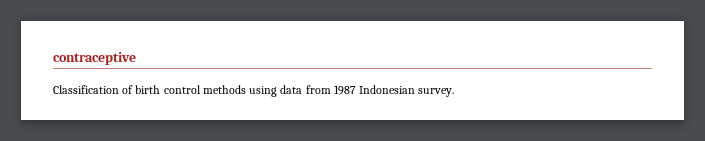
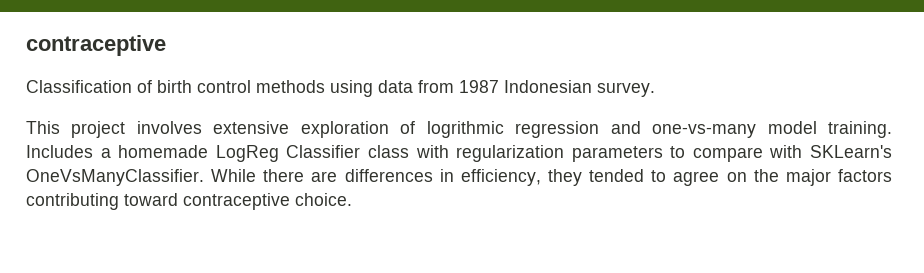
+ This project involves extensive exploration of logrithmic regression and one-vs-many model training. Includes a homemade LogReg Classifier class with regularization parameters to compare with SKLearn's OneVsManyClassifier. While there are differences in efficiency, they tended to agree on the major factors contributing toward contraceptive choice.

